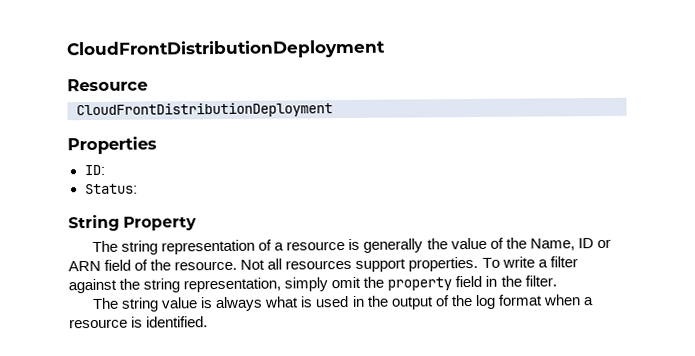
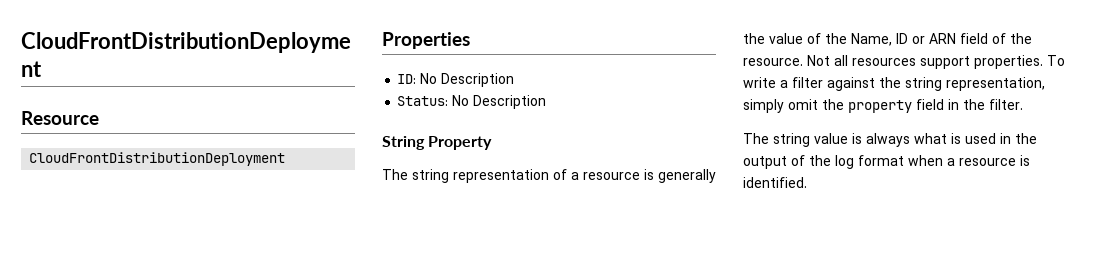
- ID:
+ ID: No Description
- Status:
+ Status: No Description

